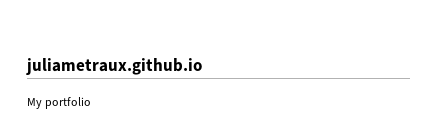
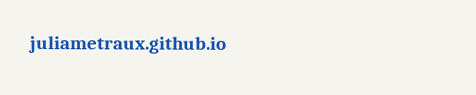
- My portfolio

